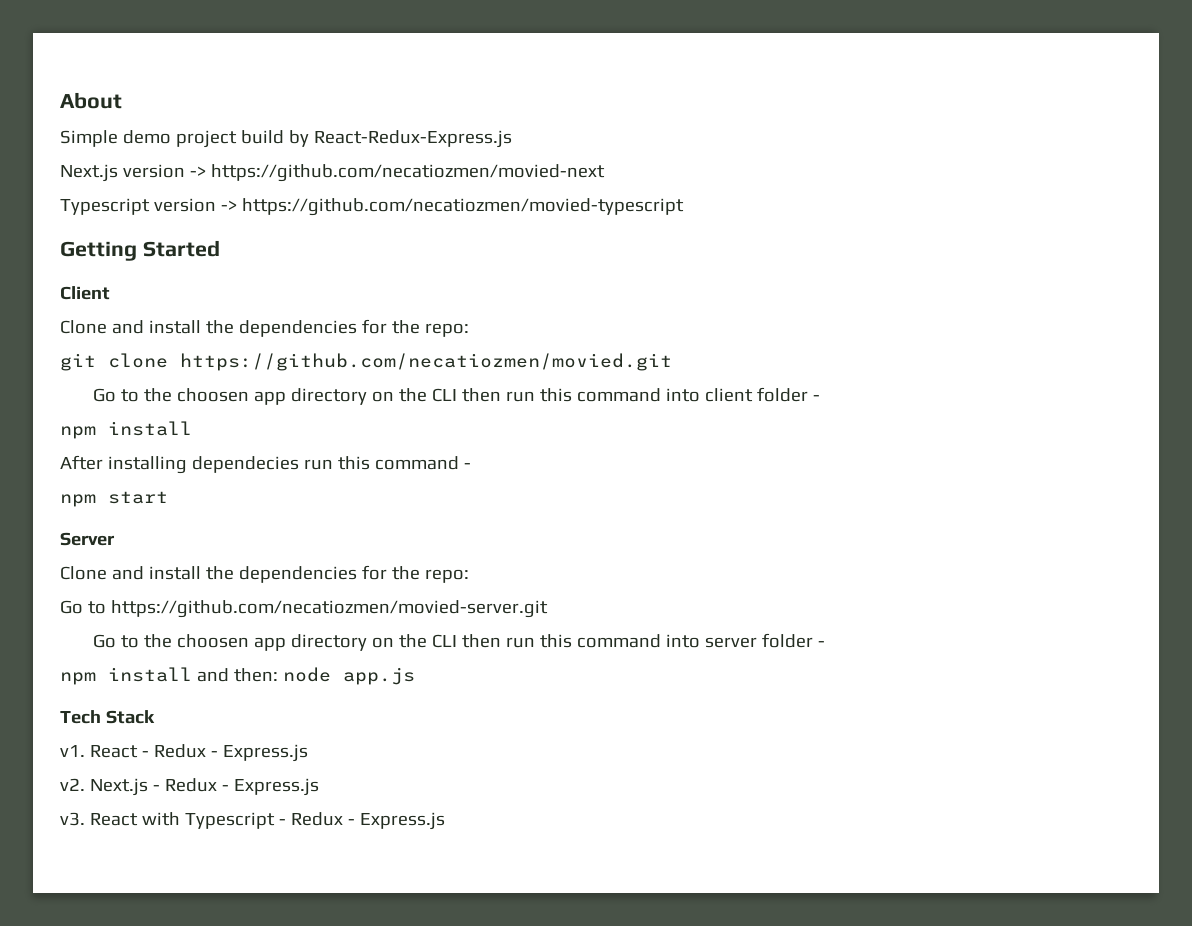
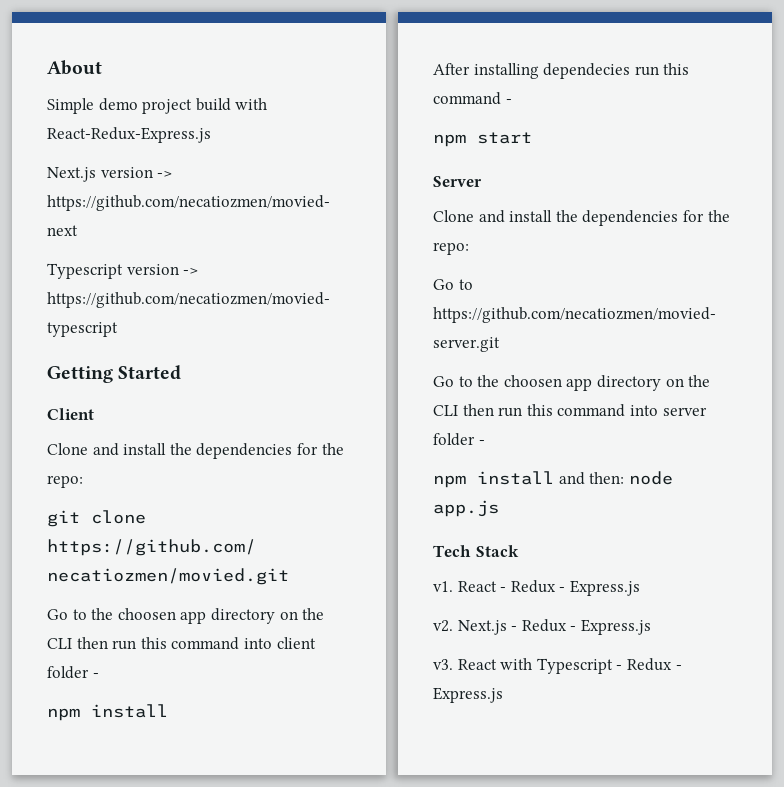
- Simple demo project build by React-Redux-Express.js
+ Simple demo project build with React-Redux-Express.js

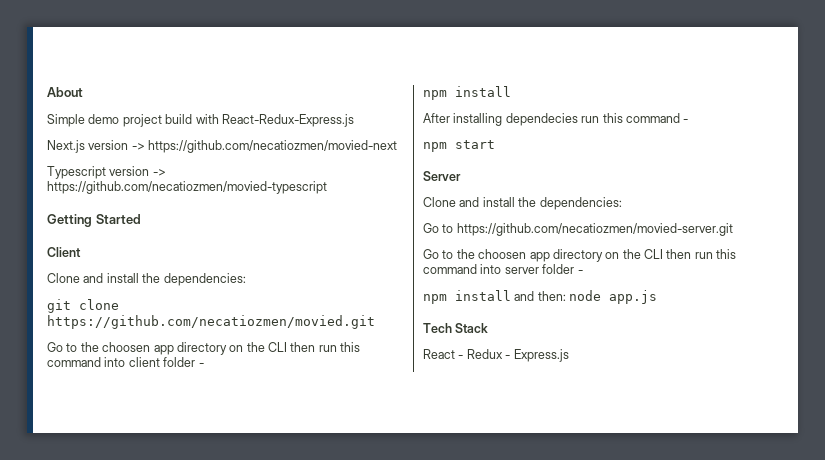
  Client
- Clone and install the dependencies for the repo:
+ Clone and install the dependencies:
  Server
- Clone and install the dependencies for the repo:
+ Clone and install the dependencies:
- v1.
- v2. Next.js - Redux - Express.js
- v3. React with Typescript - Redux - Express.js

